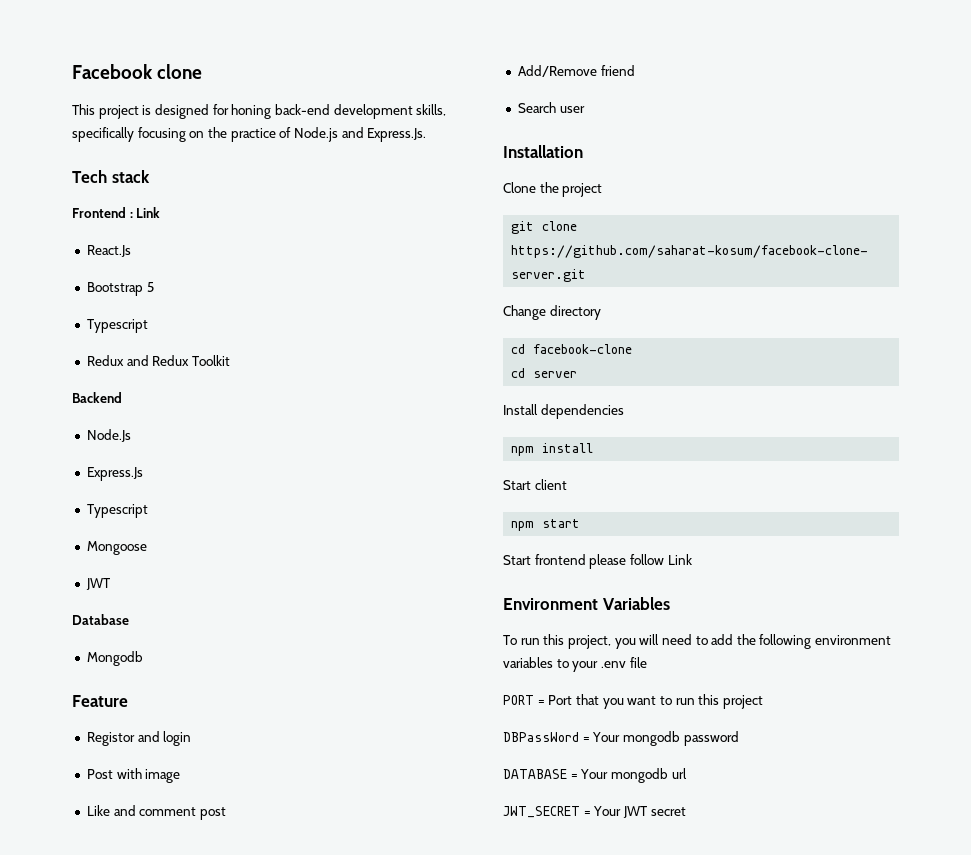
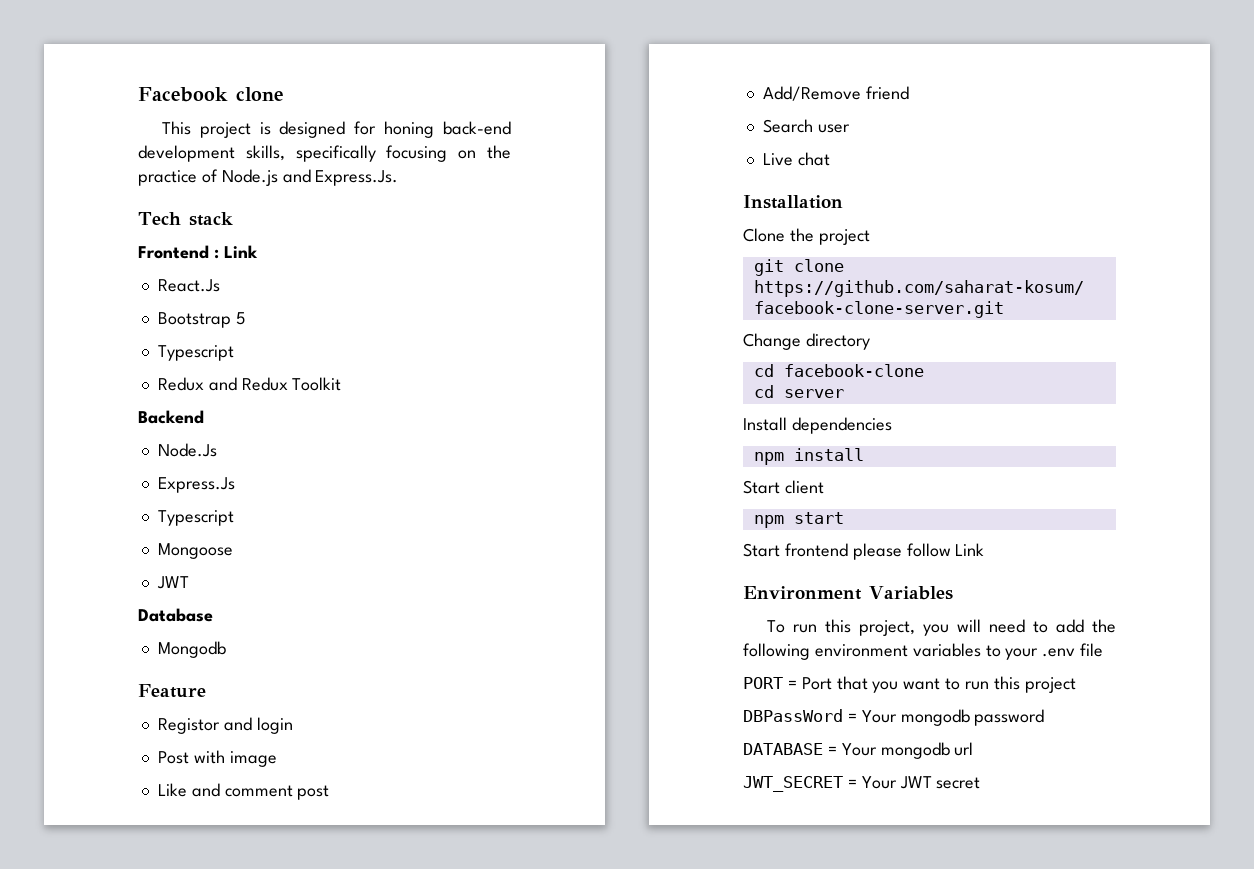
+ Live chat

